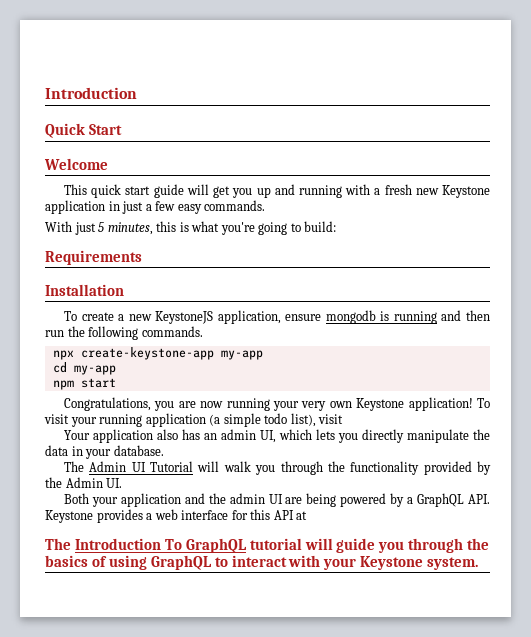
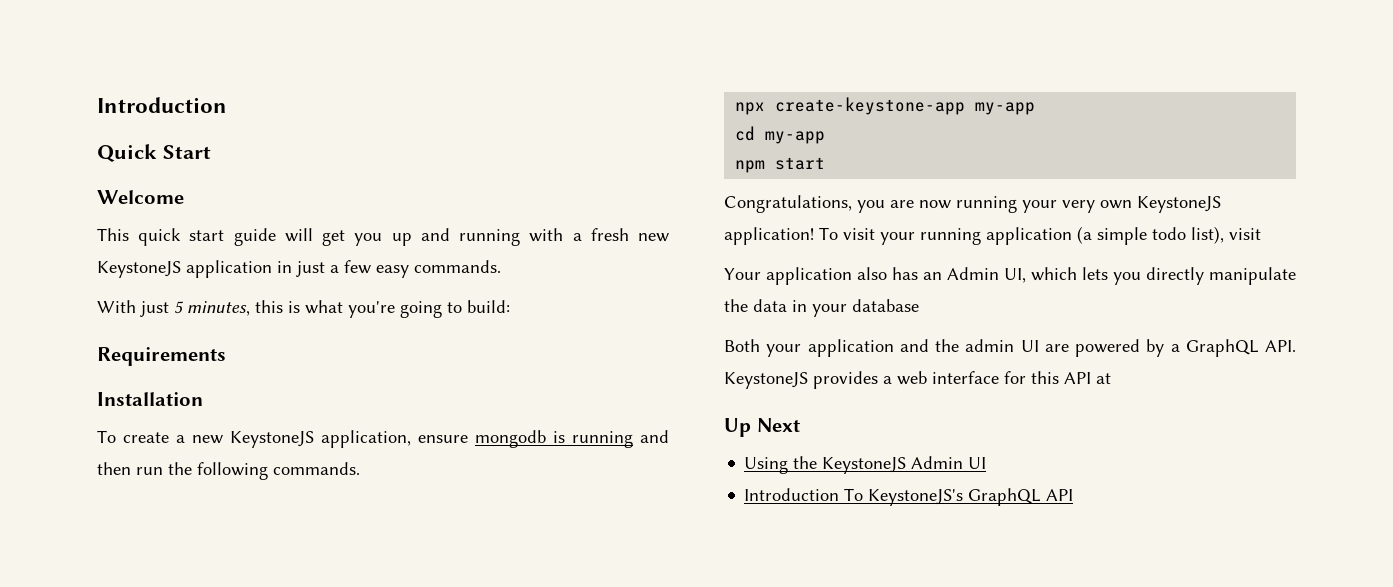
- This quick start guide will get you up and running with a fresh new Keystone application in just a few easy commands.
+ This quick start guide will get you up and running with a fresh new KeystoneJS application in just a few easy commands.
- Congratulations, you are now running your very own Keystone application!
+ Congratulations, you are now running your very own KeystoneJS application!
- Your application also has an admin UI, which lets you directly manipulate the data in your database.
- The Admin UI Tutorial will walk you through the functionality provided by the Admin UI.
+ Your application also has an Admin UI, which lets you directly manipulate the data in your database
- Both your application and the admin UI are being powered by a GraphQL API. Keystone provides a web interface for this API at
+ Both your application and the admin UI are powered by a GraphQL API. KeystoneJS provides a web interface for this API at
- The Introduction To GraphQL tutorial will guide you through the basics of using GraphQL to interact with your Keystone system.
+ Up Next
+ Using the KeystoneJS Admin UI
+ Introduction To KeystoneJS's GraphQL API

